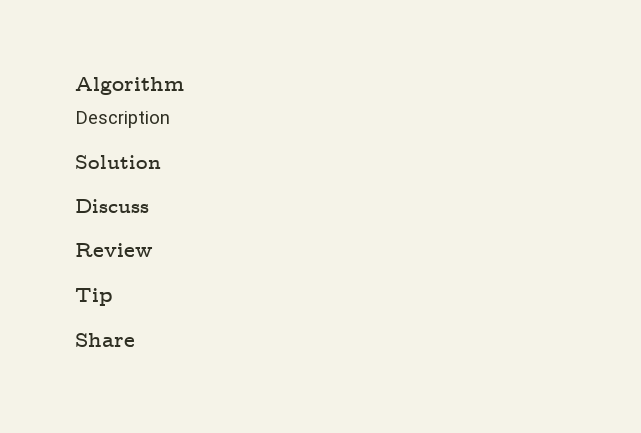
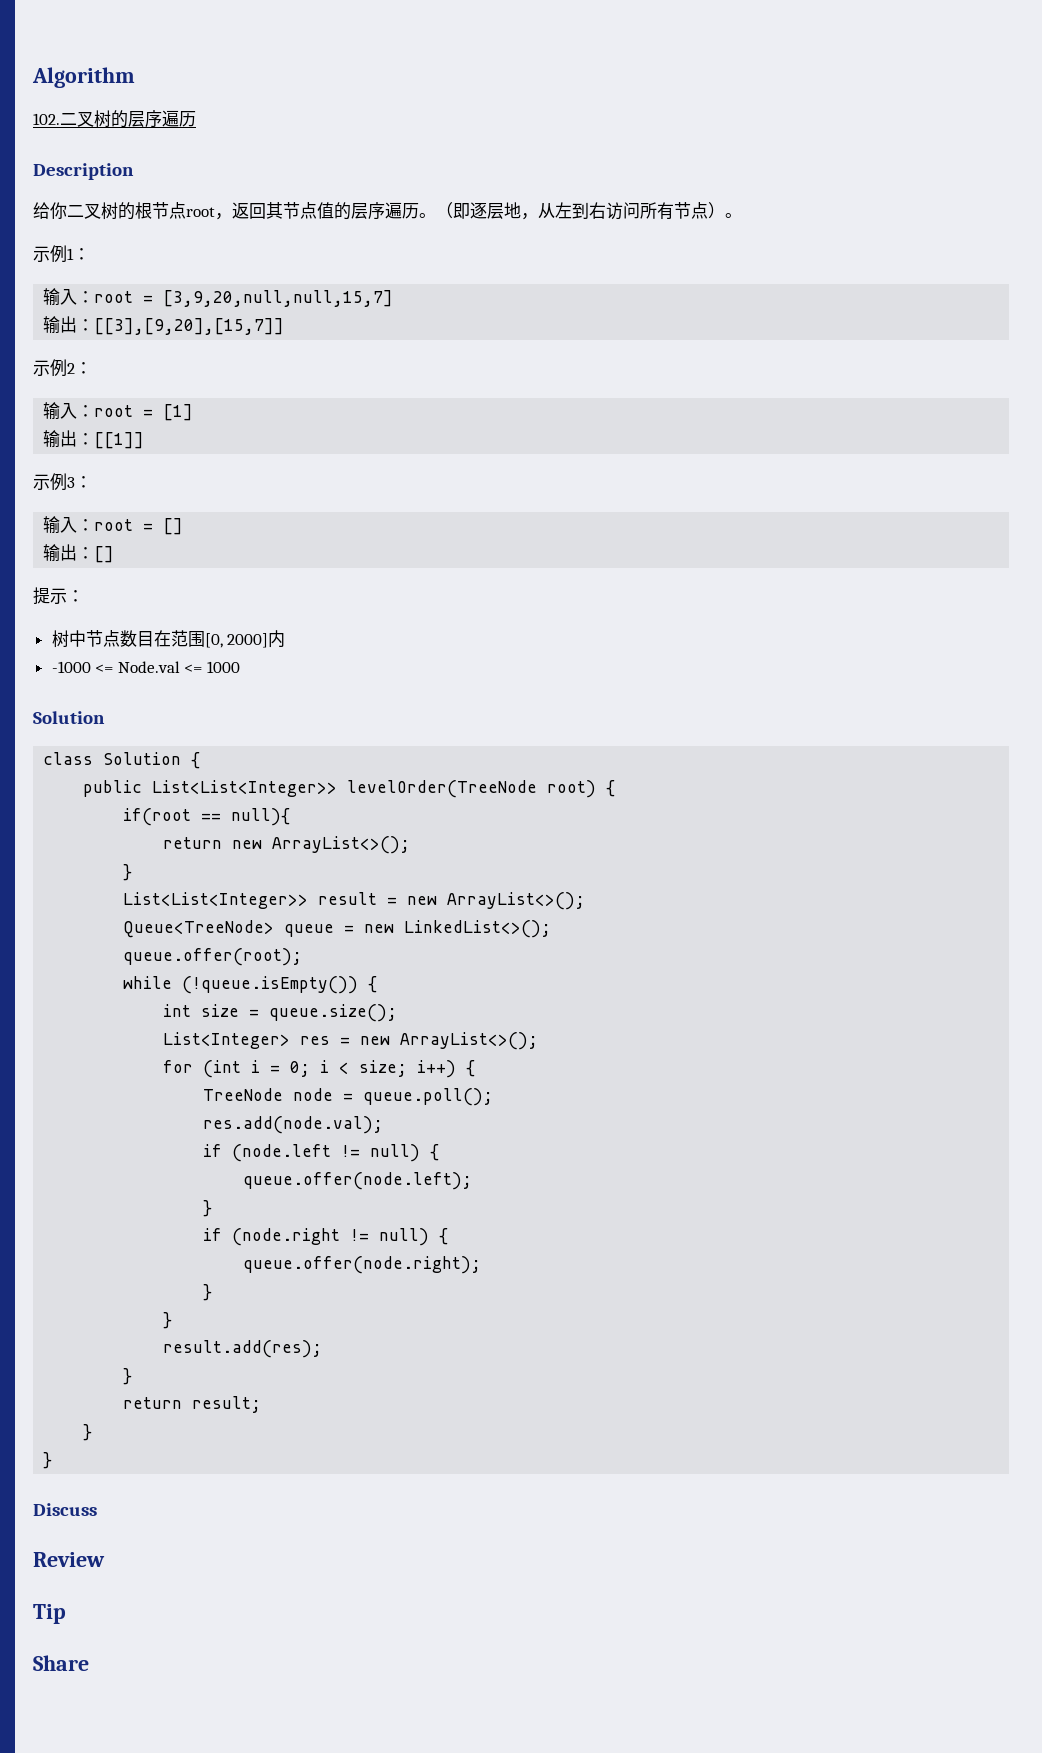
+ 102.二叉树的层序遍历
  Description
+ 给你二叉树的根节点root，返回其节点值的层序遍历。（即逐层地，从左到右访问所有节点）。
+ 示例1：
+ 输入：root = [3,9,20,null,null,15,7]
+ 输出：[[3],[9,20],[15,7]]
+ 示例2：
+ 输入：root = [1]
+ 输出：[[1]]
+ 示例3：
+ 输入：root = []
+ 输出：[]
+ 提示：
+ 树中节点数目在范围[0, 2000]内
+ -1000 <= Node.val <= 1000
  Solution
+ class Solution {
+ public List<List<Integer>> levelOrder(TreeNode root) {
+ if(root == null){
+ return new ArrayList<>();
+ }
+ List<List<Integer>> result = new ArrayList<>();
+ Queue<TreeNode> queue = new LinkedList<>();
+ queue.offer(root);
+ while (!queue.isEmpty()) {
+ int size = queue.size();
+ List<Integer> res = new ArrayList<>();
+ for (int i = 0; i < size; i++) {
+ TreeNode node = queue.poll();
+ res.add(node.val);
+ if (node.left != null) {
+ queue.offer(node.left);
+ }
+ if (node.right != null) {
+ queue.offer(node.right);
+ }
+ }
+ result.add(res);
+ }
+ return result;
+ }
+ }

